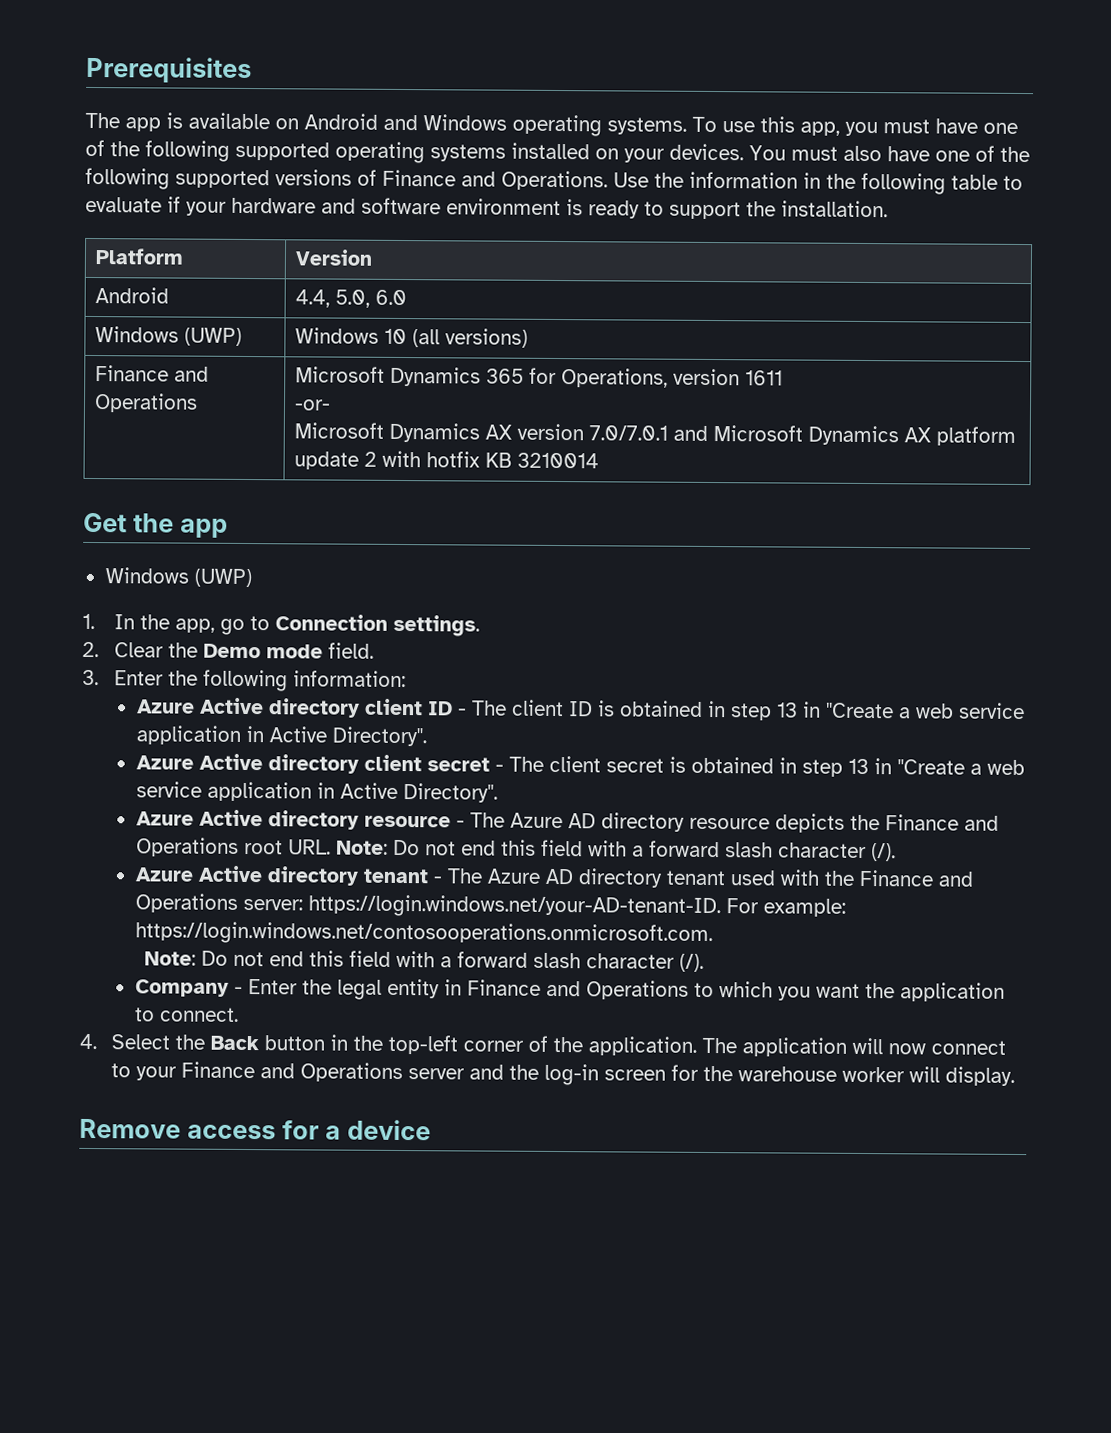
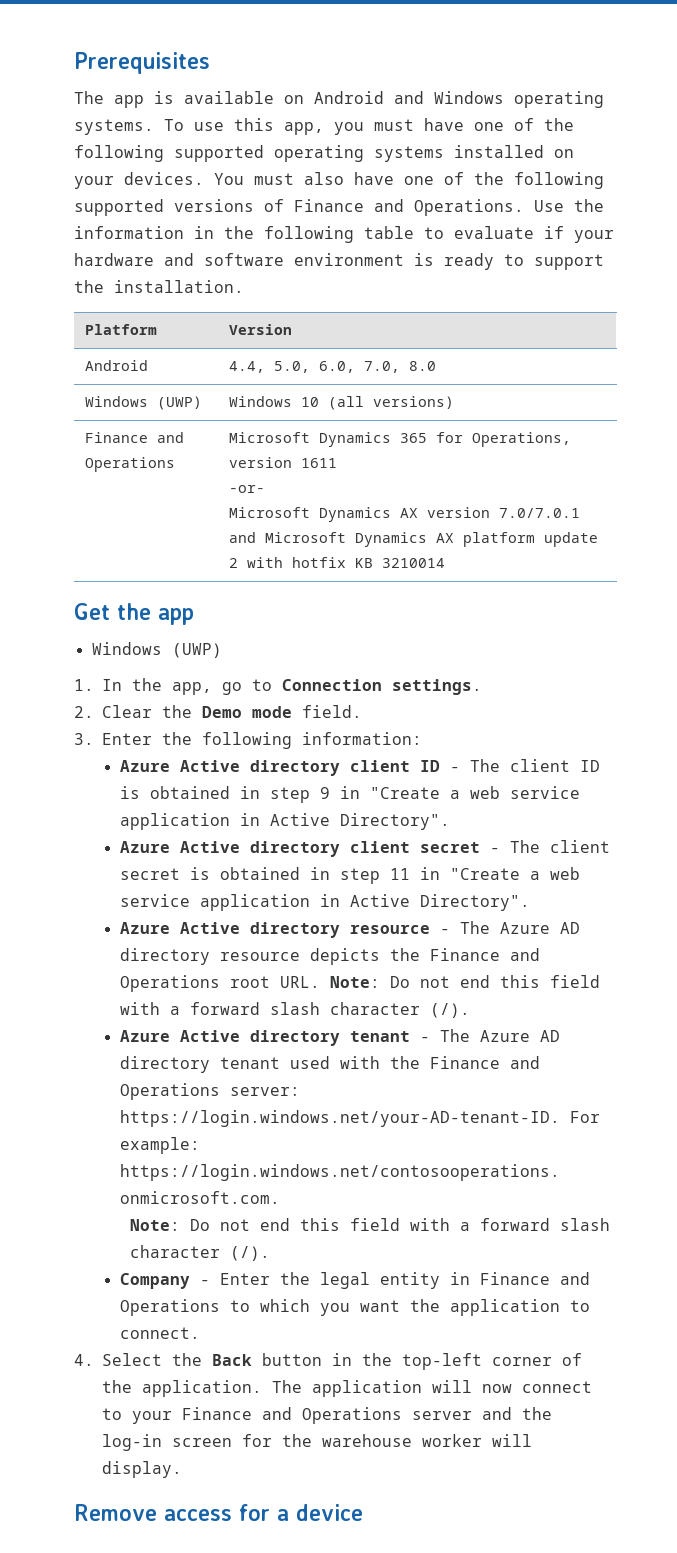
- Android | 4.4, 5.0, 6.0
+ Android | 4.4, 5.0, 6.0, 7.0, 8.0
- Azure Active directory client ID - The client ID is obtained in step 13 in "Create a web service application in Active Directory".
+ Azure Active directory client ID - The client ID is obtained in step 9 in "Create a web service application in Active Directory".
- Azure Active directory client secret - The client secret is obtained in step 13 in "Create a web service application in Active Directory".
+ Azure Active directory client secret - The client secret is obtained in step 11 in "Create a web service application in Active Directory".

